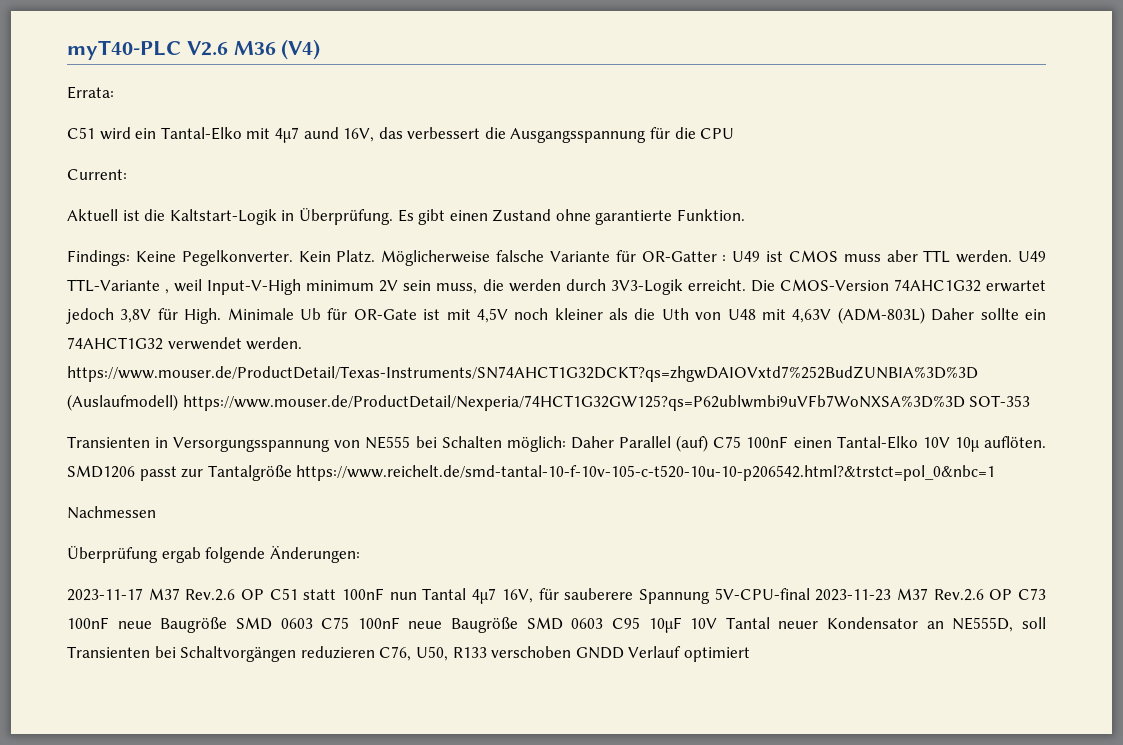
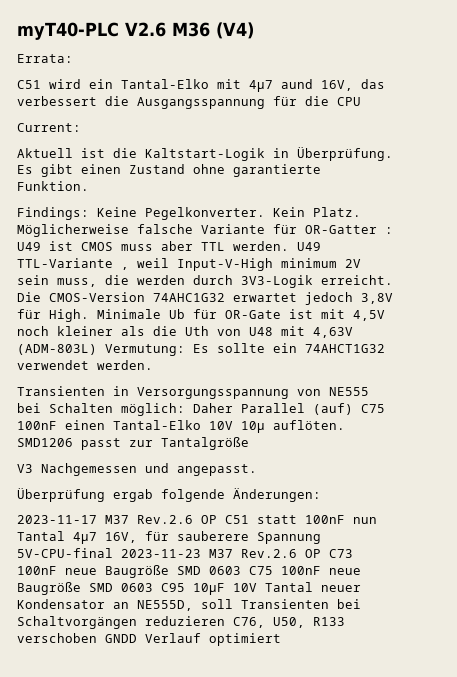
- Minimale Ub für OR-Gate ist mit 4,5V noch kleiner als die Uth von U48 mit 4,63V (ADM-803L) Daher sollte ein 74AHCT1G32 verwendet werden. https://www.mouser.de/ProductDetail/Texas-Instruments/SN74AHCT1G32DCKT?qs=zhgwDAIOVxtd7%252BudZUNBIA%3D%3D (Auslaufmodell) https://www.mouser.de/ProductDetail/Nexperia/74HCT1G32GW125?qs=P62ublwmbi9uVFb7WoNXSA%3D%3D SOT-353
+ Minimale Ub für OR-Gate ist mit 4,5V noch kleiner als die Uth von U48 mit 4,63V (ADM-803L) Vermutung: Es sollte ein 74AHCT1G32 verwendet werden.
- SMD1206 passt zur Tantalgröße https://www.reichelt.de/smd-tantal-10-f-10v-105-c-t520-10u-10-p206542.html?&trstct=pol_0&nbc=1
- Nachmessen
+ SMD1206 passt zur Tantalgröße
+ V3 Nachgemessen und angepasst.

